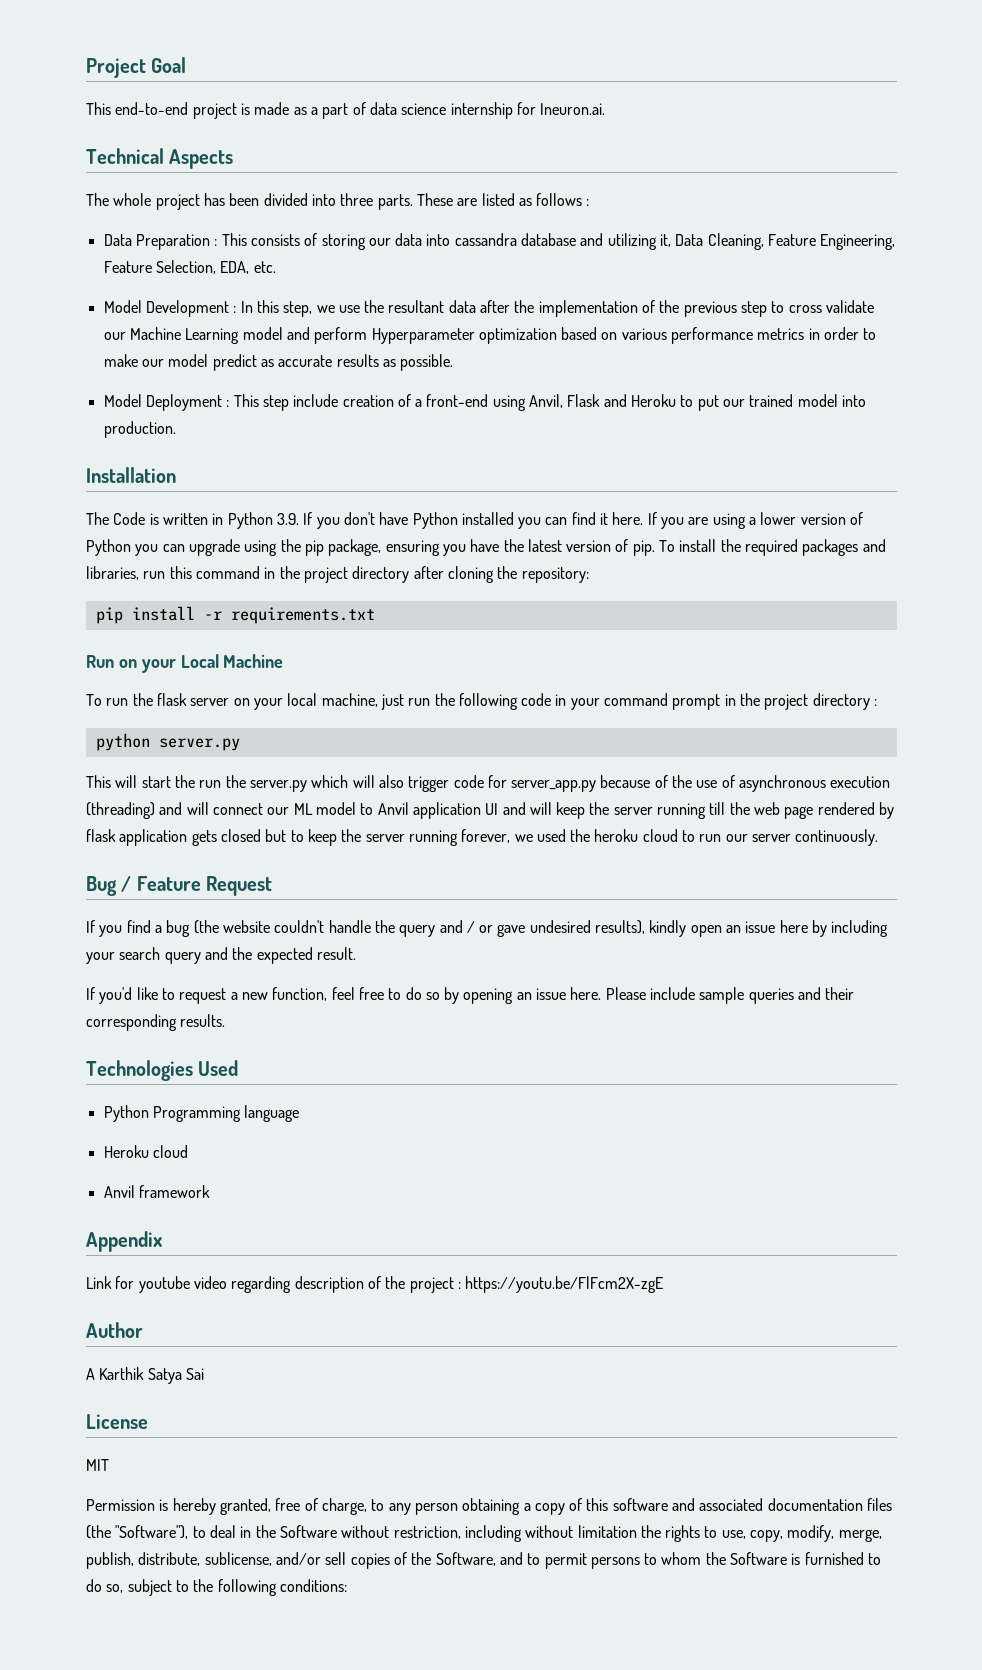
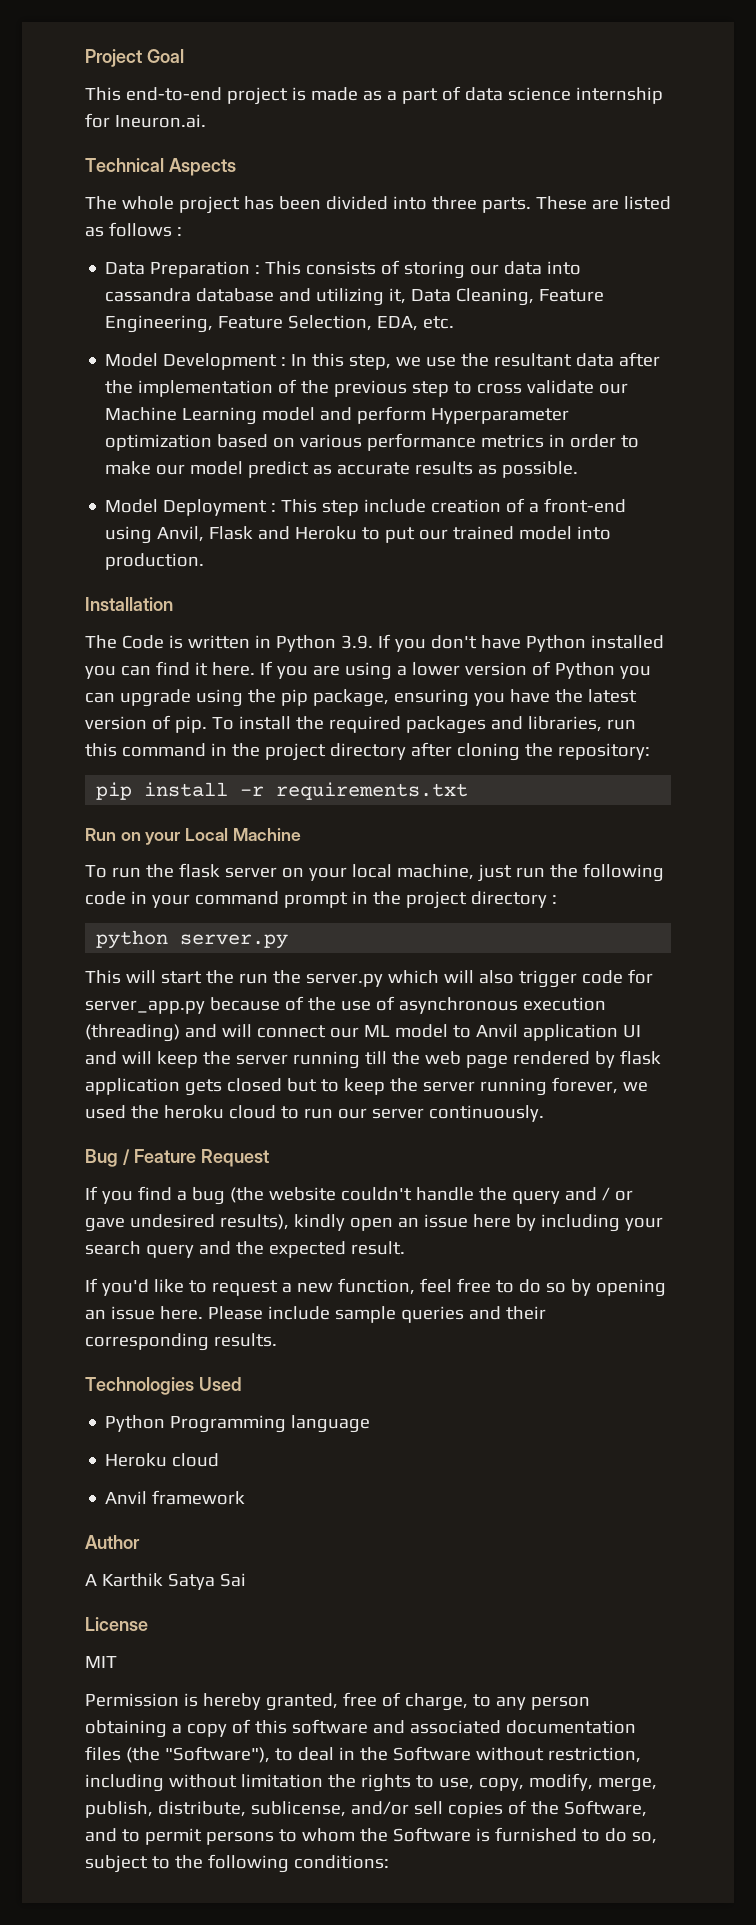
- Appendix
- Link for youtube video regarding description of the project : https://youtu.be/FlFcm2X-zgE

